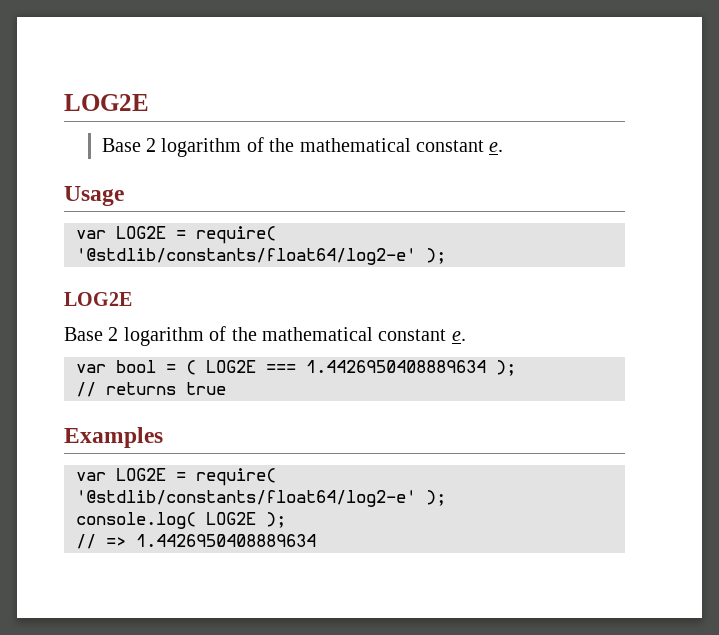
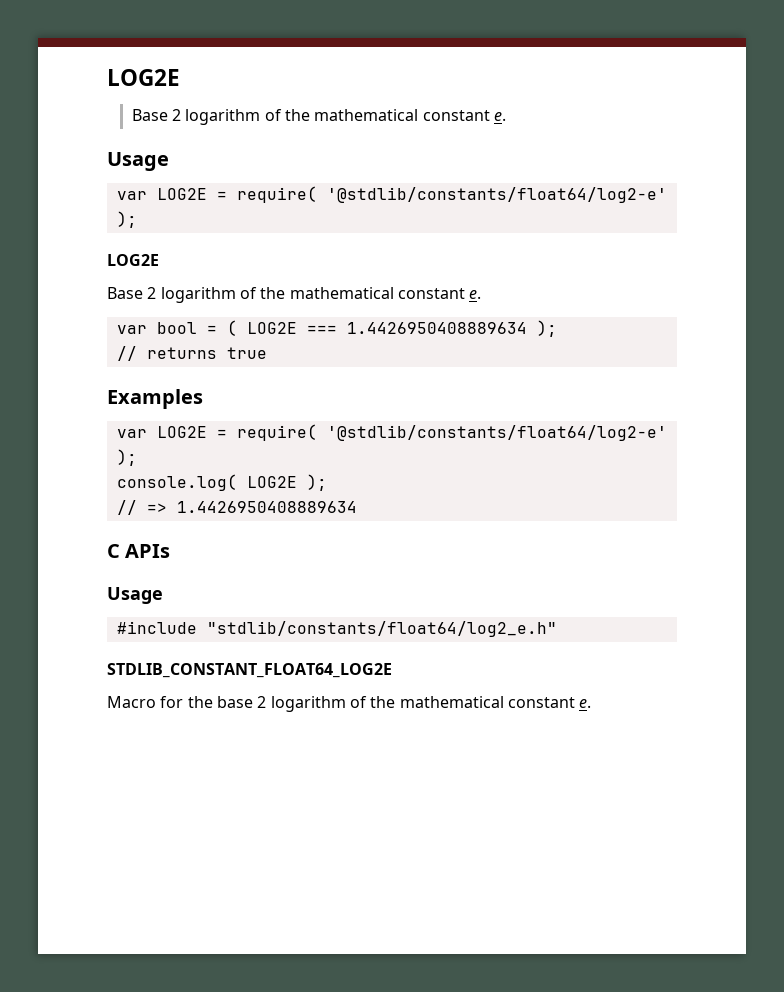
+ C APIs
+ Usage
+ #include "stdlib/constants/float64/log2_e.h"
+ STDLIB_CONSTANT_FLOAT64_LOG2E
+ Macro for the base 2 logarithm of the mathematical constant e.

